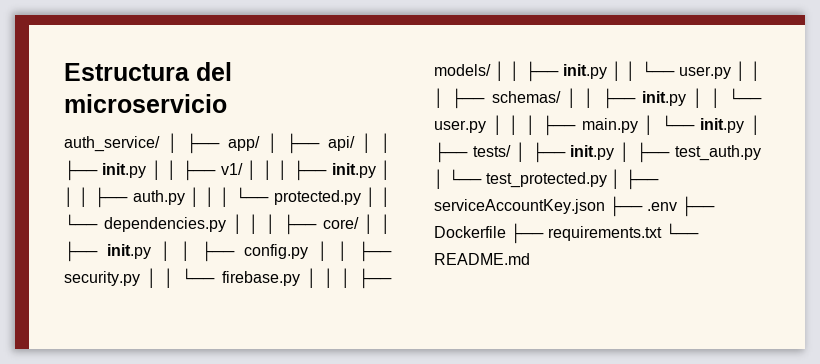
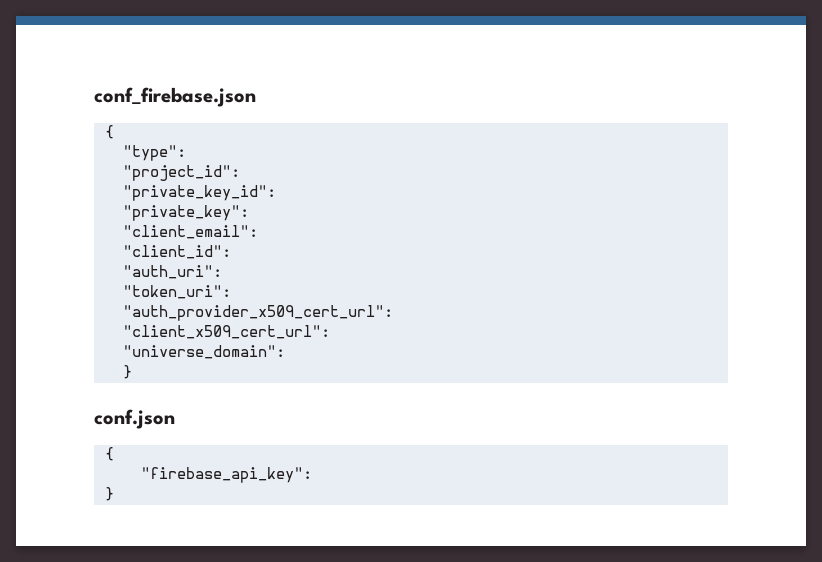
- Estructura del microservicio
- auth_service/ │ ├── app/ │ ├── api/ │ │ ├── init.py │ │ ├── v1/ │ │ │ ├── init.py │ │ │ ├── auth.py │ │ │ └── protected.py │ │ └── dependencies.py │ │ │ ├── core/ │ │ ├── init.py │ │ ├── config.py │ │ ├── security.py │ │ └── firebase.py │ │ │ ├── models/ │ │ ├── init.py │ │ └── user.py │ │ │ ├── schemas/ │ │ ├── init.py │ │ └── user.py │ │ │ ├── main.py │ └── init.py │ ├── tests/ │ ├── init.py │ ├── test_auth.py │ └── test_protected.py │ ├── serviceAccountKey.json ├── .env ├── Dockerfile ├── requirements.txt └── README.md
+ conf_firebase.json
+ {
+ "type":
+ "project_id":
+ "private_key_id":
+ "private_key":
+ "client_email":
+ "client_id":
+ "auth_uri":
+ "token_uri":
+ "auth_provider_x509_cert_url":
+ "client_x509_cert_url":
+ "universe_domain":
+ }
+ conf.json
+ {
+ "firebase_api_key":
+ }

